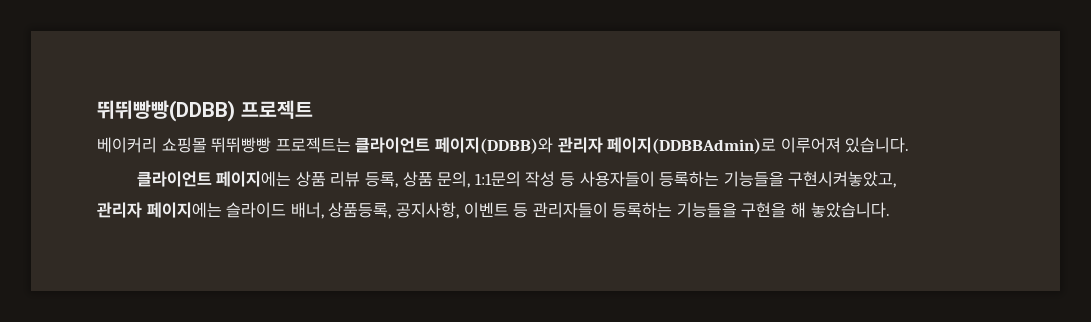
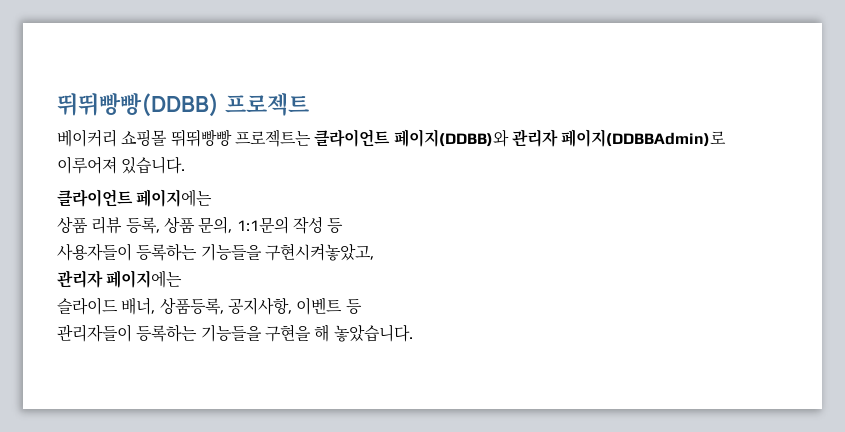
- 클라이언트 페이지에는 상품 리뷰 등록, 상품 문의, 1:1문의 작성 등 사용자들이 등록하는 기능들을 구현시켜놓았고,
+ 클라이언트 페이지에는
+ 상품 리뷰 등록, 상품 문의, 1:1문의 작성 등
+ 사용자들이 등록하는 기능들을 구현시켜놓았고,
- 관리자 페이지에는 슬라이드 배너, 상품등록, 공지사항, 이벤트 등 관리자들이 등록하는 기능들을 구현을 해 놓았습니다.
+ 관리자 페이지에는
+ 슬라이드 배너, 상품등록, 공지사항, 이벤트 등
+ 관리자들이 등록하는 기능들을 구현을 해 놓았습니다.

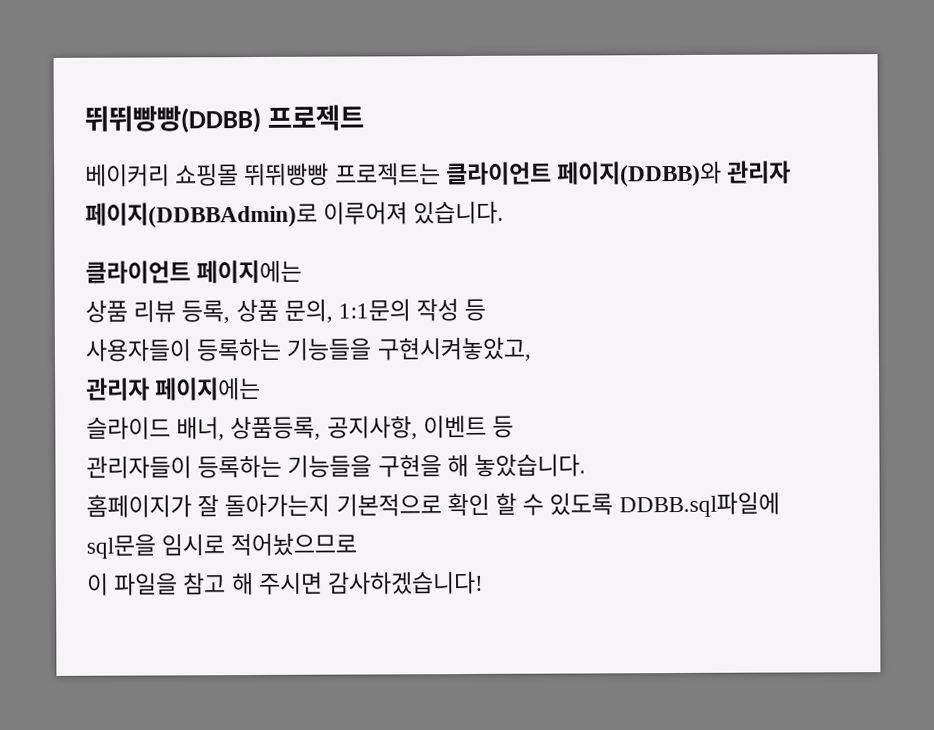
+ 홈페이지가 잘 돌아가는지 기본적으로 확인 할 수 있도록 DDBB.sql파일에 sql문을 임시로 적어놨으므로
+ 이 파일을 참고 해 주시면 감사하겠습니다!

